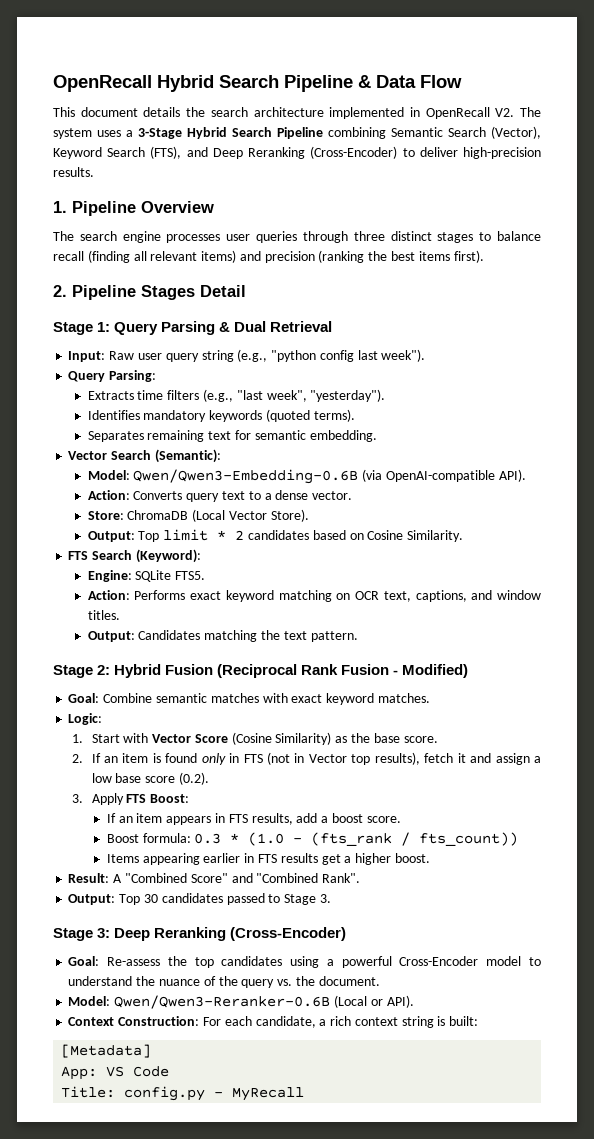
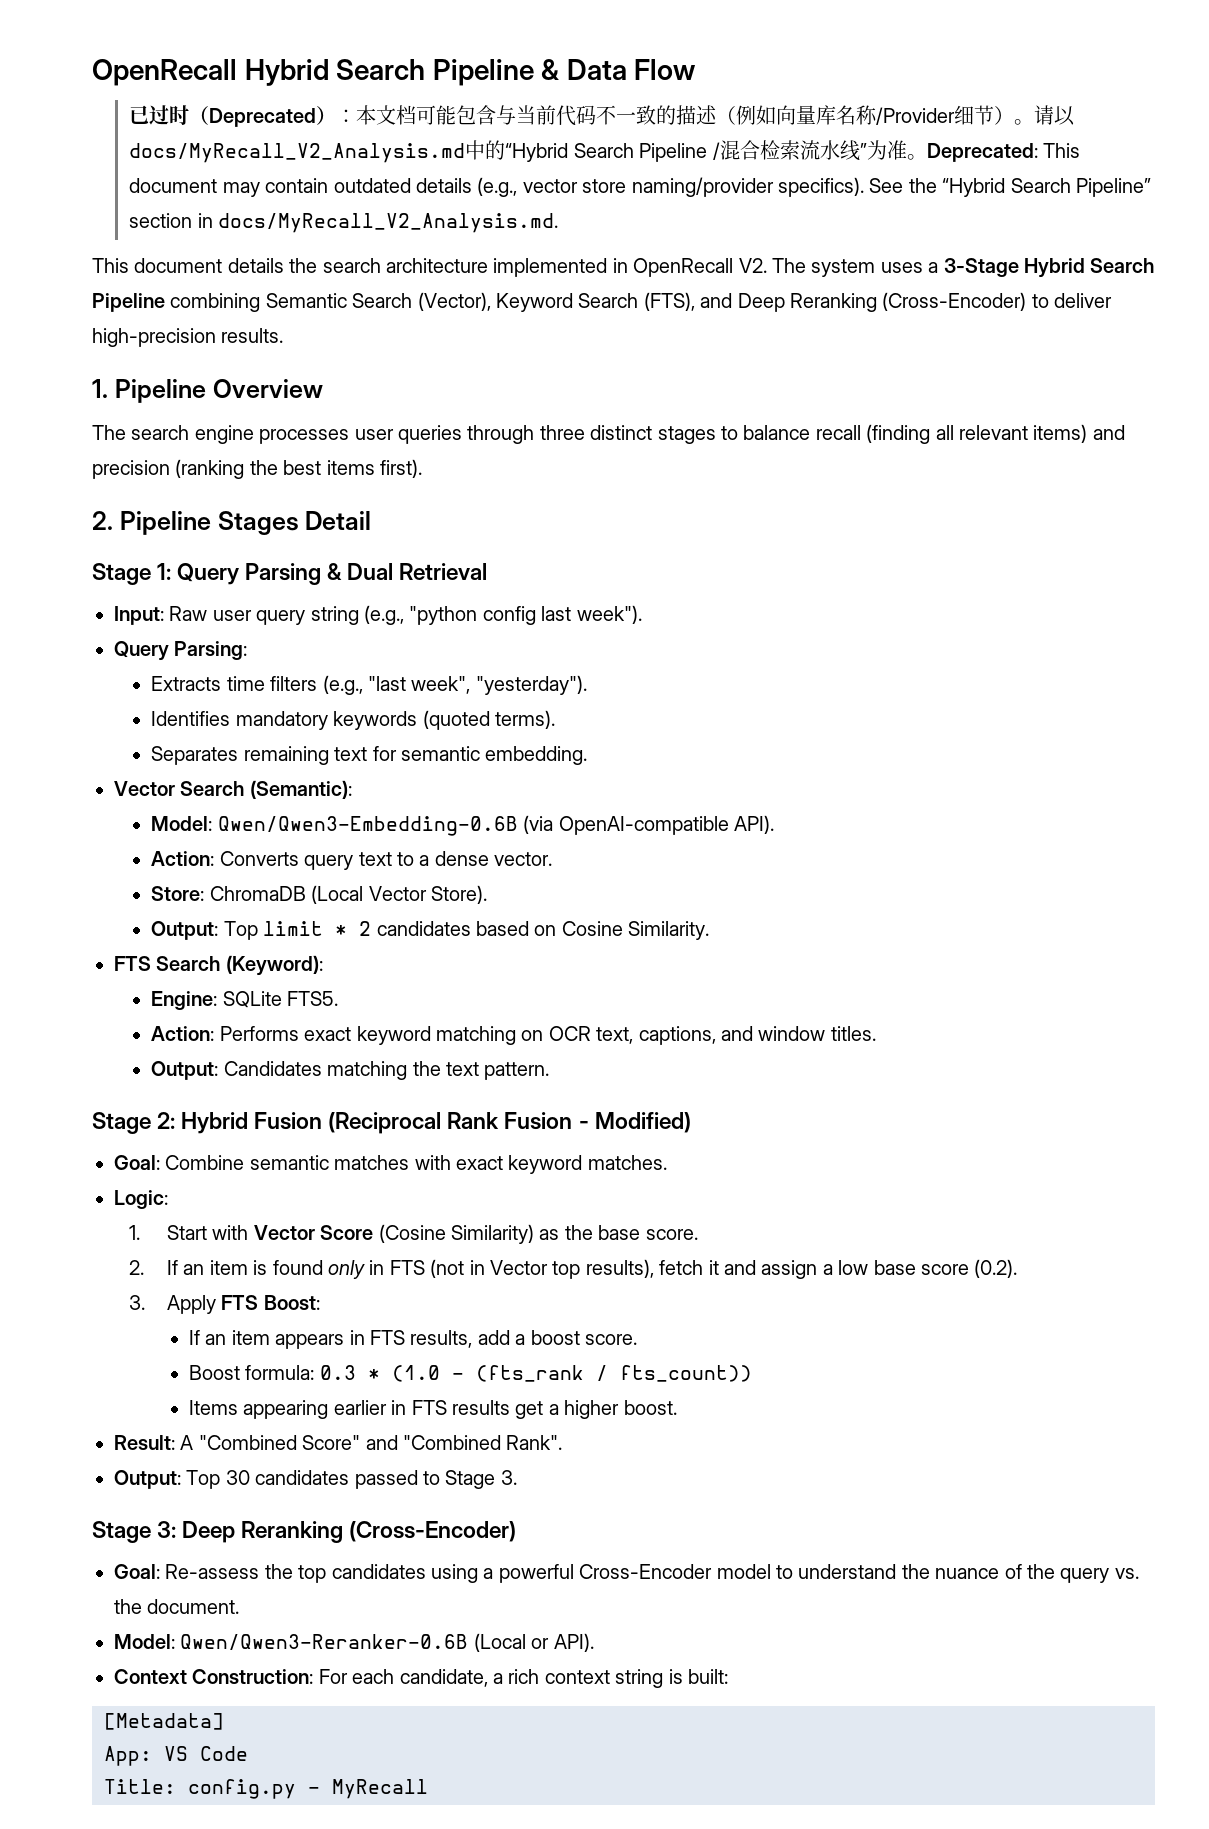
+ 已过时（Deprecated）：本文档可能包含与当前代码不一致的描述（例如向量库名称/Provider细节）。请以docs/MyRecall_V2_Analysis.md中的“Hybrid Search Pipeline /混合检索流水线”为准。Deprecated: This document may contain outdated details (e.g., vector store naming/provider specifics). See the “Hybrid Search Pipeline” section in docs/MyRecall_V2_Analysis.md.

